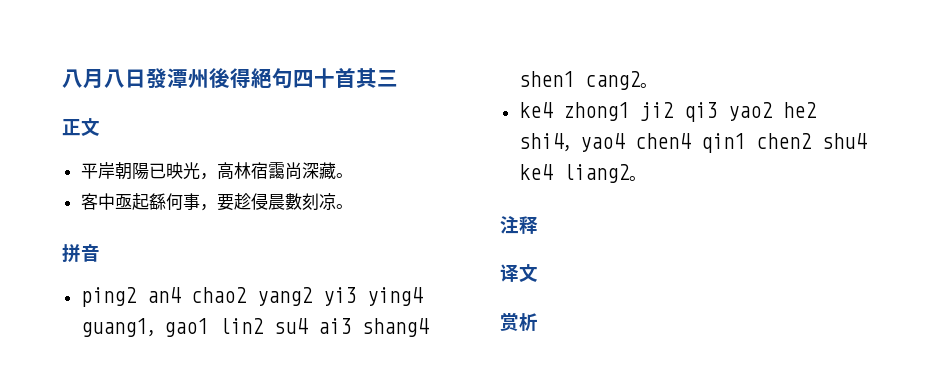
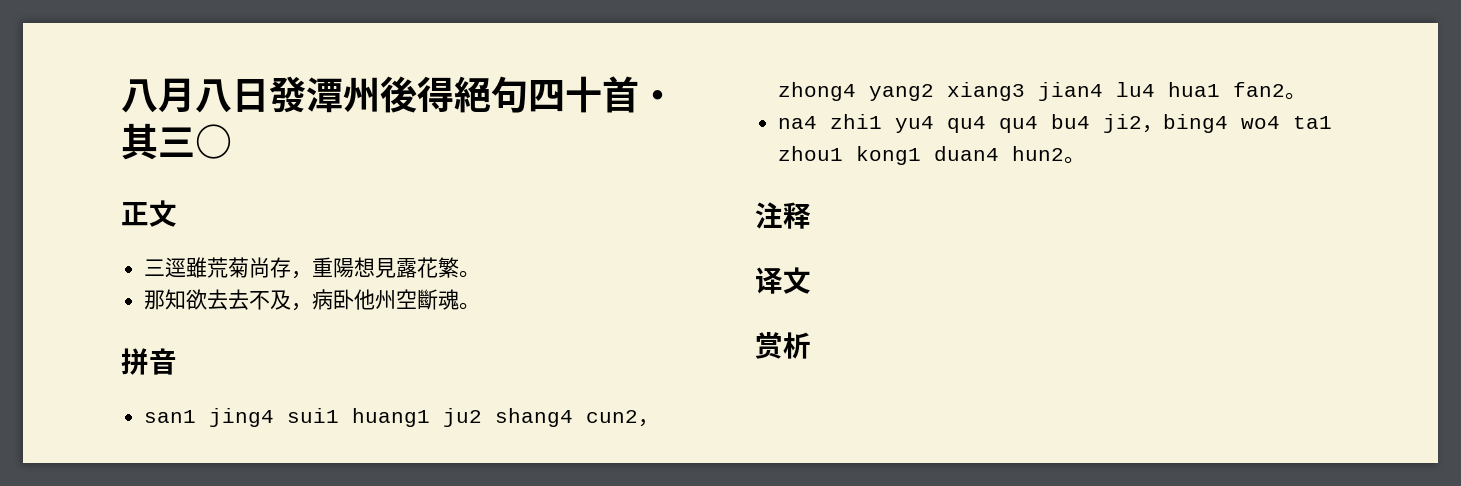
- 八月八日發潭州後得絕句四十首其三
+ 八月八日發潭州後得絕句四十首・其三○
- 平岸朝陽已映光，高林宿靄尚深藏。
- 客中亟起繇何事，要趁侵晨數刻凉。
+ 三逕雖荒菊尚存，重陽想見露花繁。
+ 那知欲去去不及，病卧他州空斷魂。
  拼音
- ping2 an4 chao2 yang2 yi3 ying4 guang1，gao1 lin2 su4 ai3 shang4 shen1 cang2。
- ke4 zhong1 ji2 qi3 yao2 he2 shi4，yao4 chen4 qin1 chen2 shu4 ke4 liang2。
+ san1 jing4 sui1 huang1 ju2 shang4 cun2，zhong4 yang2 xiang3 jian4 lu4 hua1 fan2。
+ na4 zhi1 yu4 qu4 qu4 bu4 ji2，bing4 wo4 ta1 zhou1 kong1 duan4 hun2。

